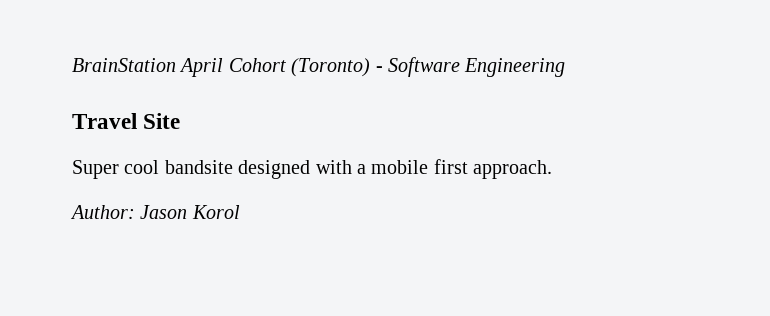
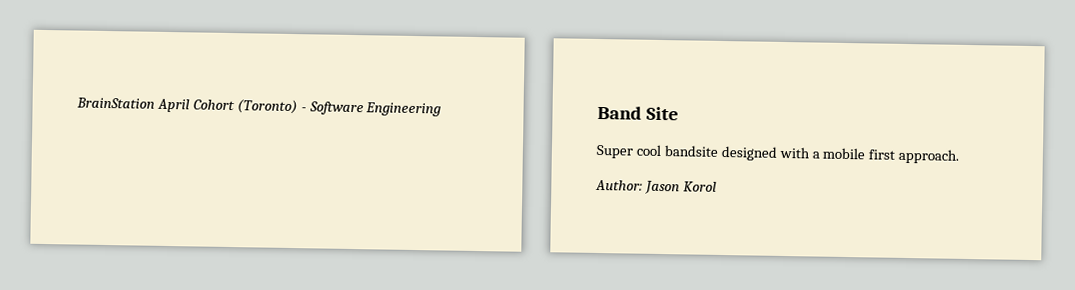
- Travel Site
+ Band Site

